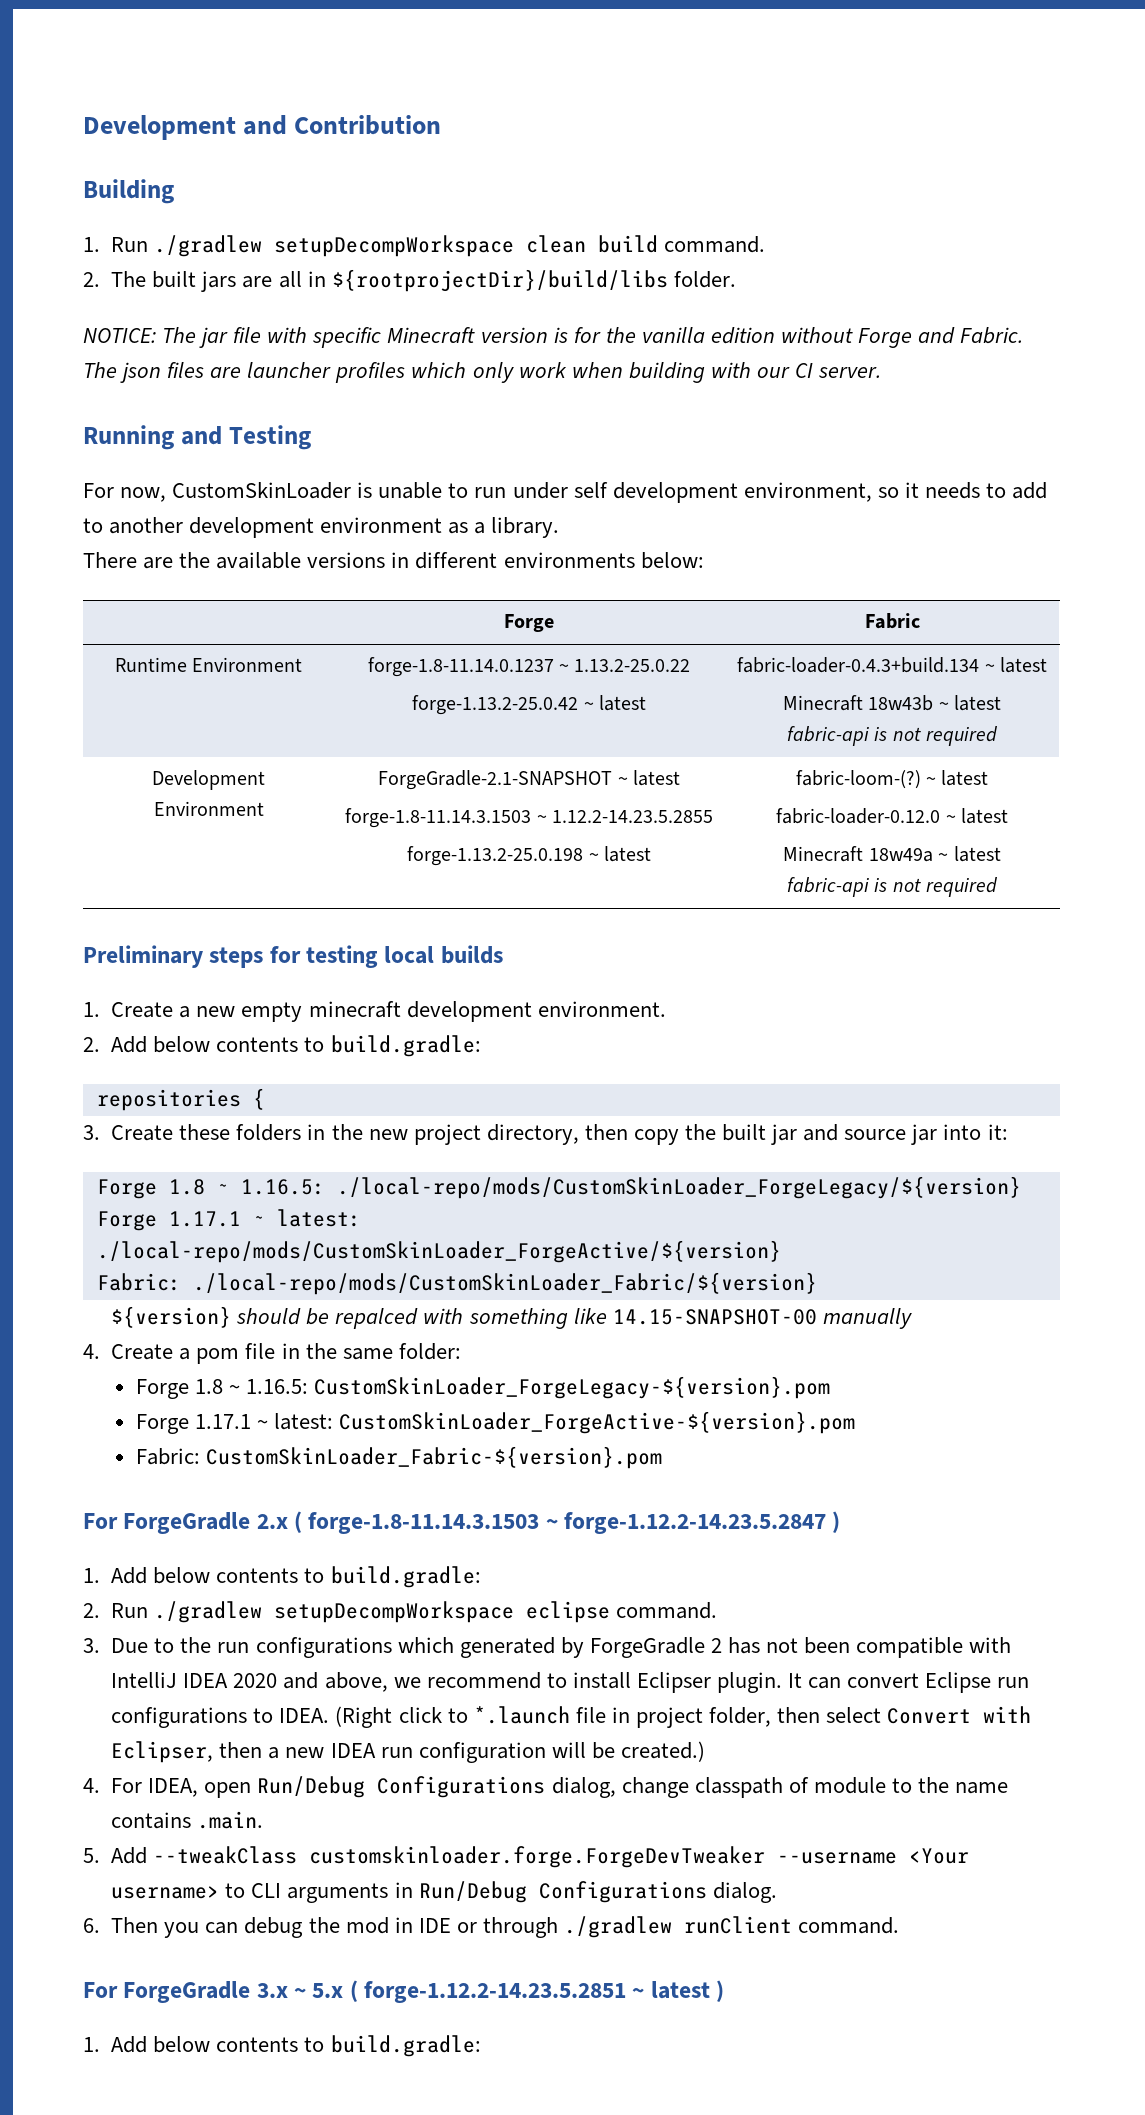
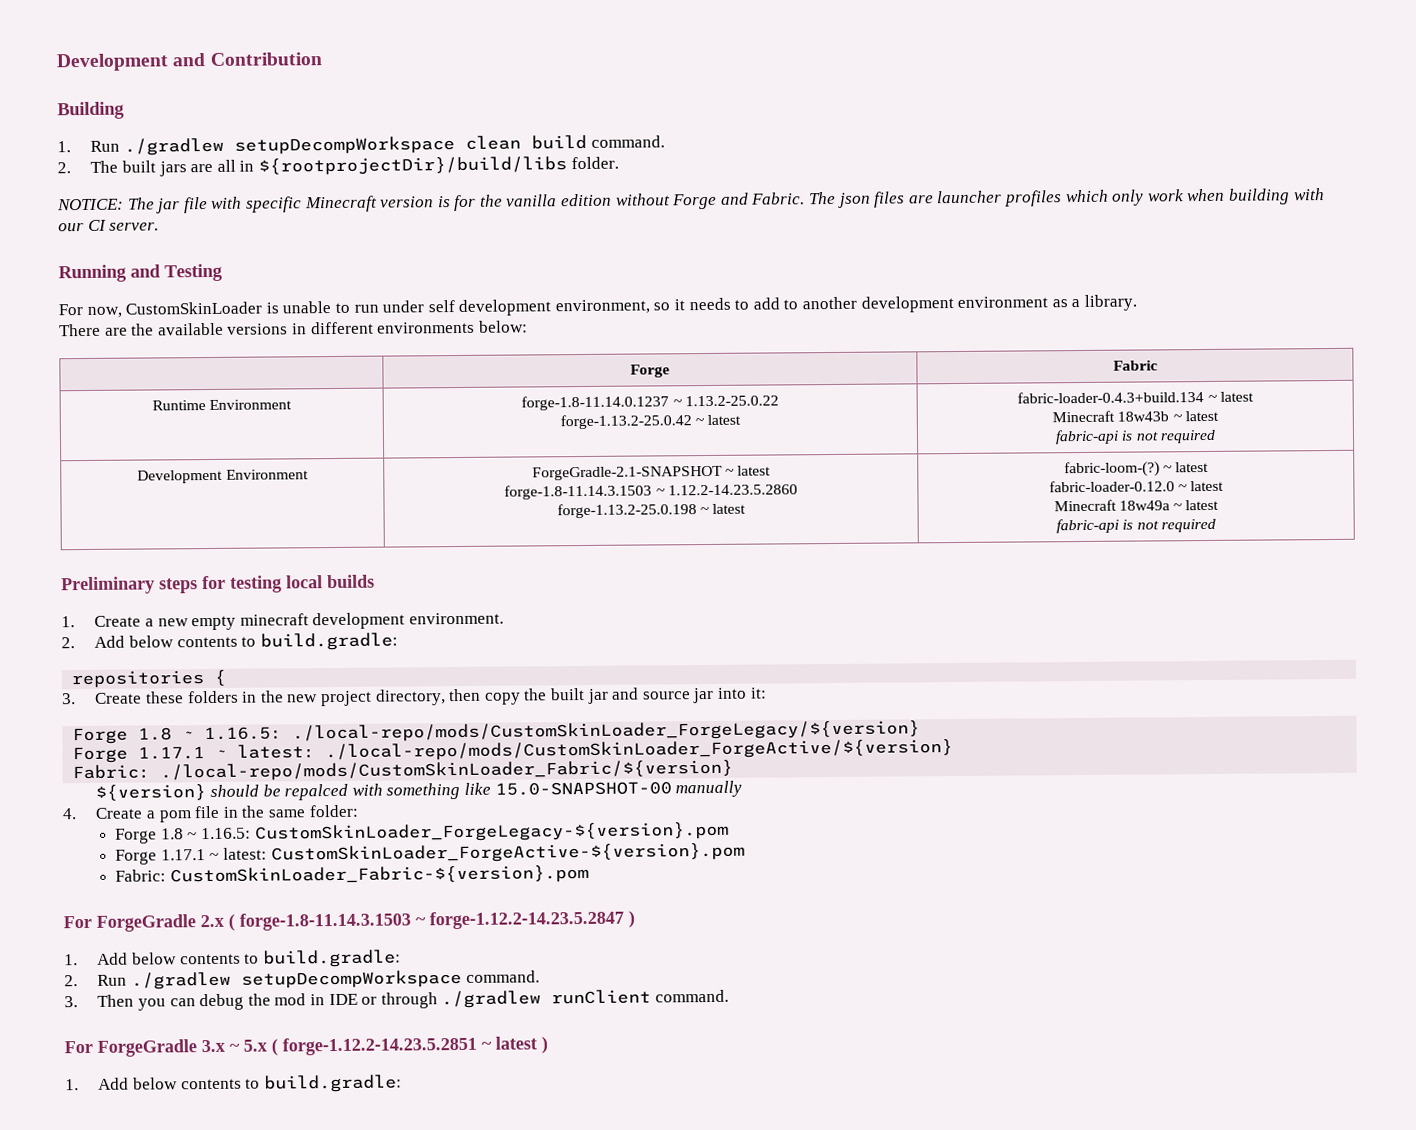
  Development Environment | ForgeGradle-2.1-SNAPSHOT ~ latest
- forge-1.8-11.14.3.1503 ~ 1.12.2-14.23.5.2855
+ forge-1.8-11.14.3.1503 ~ 1.12.2-14.23.5.2860
- ${version} should be repalced with something like 14.15-SNAPSHOT-00 manually
+ ${version} should be repalced with something like 15.0-SNAPSHOT-00 manually
- 2. Run ./gradlew setupDecompWorkspace eclipse command.
+ 2. Run ./gradlew setupDecompWorkspace command.
- 3. Due to the run configurations which generated by ForgeGradle 2 has not been compatible with IntelliJ IDEA 2020 and above, we recommend to install Eclipser plugin. It can convert Eclipse run configurations to IDEA. (Right click to *.launch file in project folder, then select Convert with Eclipser, then a new IDEA run configuration will be created.)
- 4. For IDEA, open Run/Debug Configurations dialog, change classpath of module to the name contains .main.
- 5. Add --tweakClass customskinloader.forge.ForgeDevTweaker --username <Your username> to CLI arguments in Run/Debug Configurations dialog.
- 6. Then you can debug the mod in IDE or through ./gradlew runClient command.
+ 3. Then you can debug the mod in IDE or through ./gradlew runClient command.

